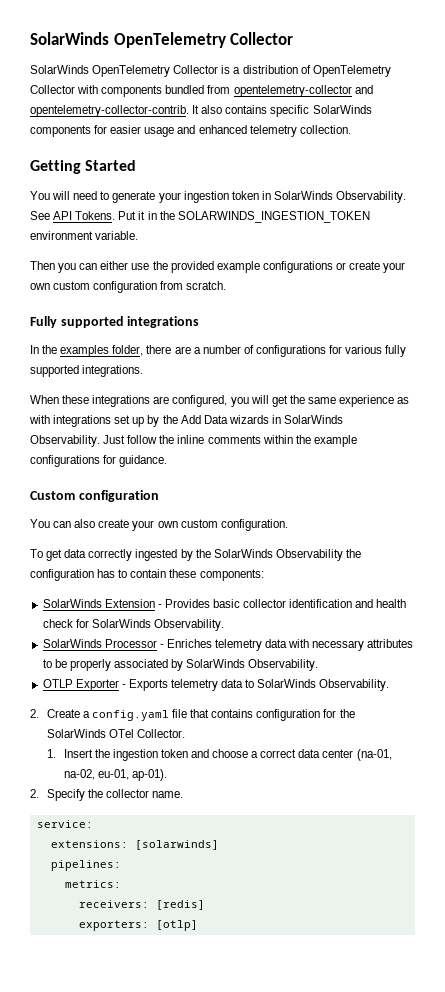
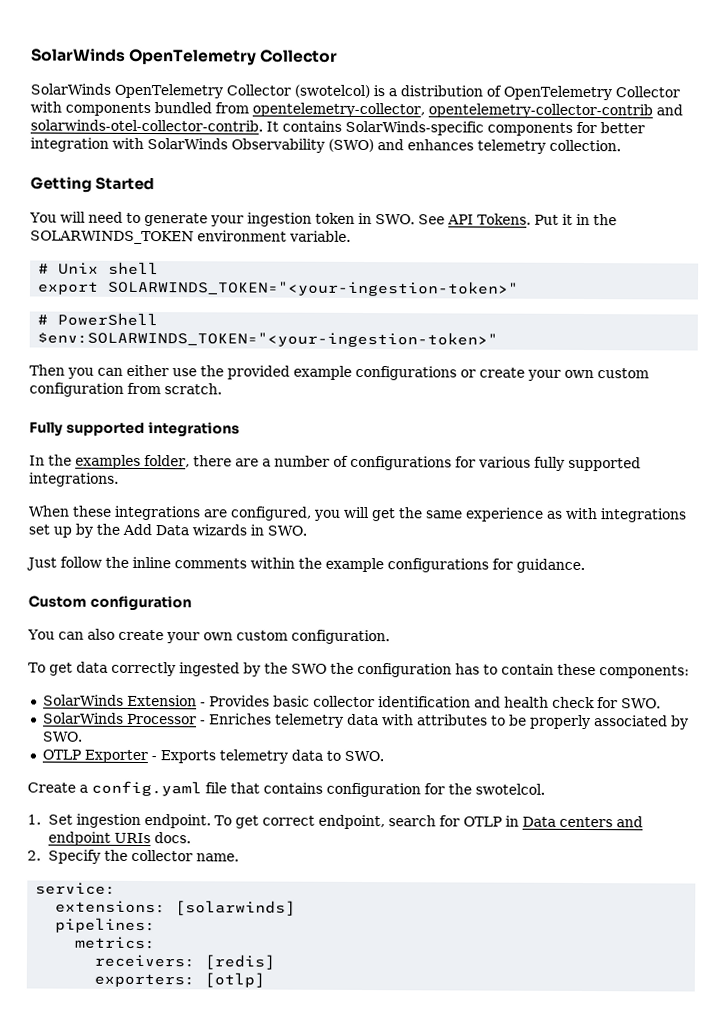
- SolarWinds OpenTelemetry Collector is a distribution of OpenTelemetry Collector with components bundled from opentelemetry-collector and opentelemetry-collector-contrib. It also contains specific SolarWinds components for easier usage and enhanced telemetry collection.
+ SolarWinds OpenTelemetry Collector (swotelcol) is a distribution of OpenTelemetry Collector with components bundled from opentelemetry-collector, opentelemetry-collector-contrib and solarwinds-otel-collector-contrib. It contains SolarWinds-specific components for better integration with SolarWinds Observability (SWO) and enhances telemetry collection.
- You will need to generate your ingestion token in SolarWinds Observability. See API Tokens.
+ You will need to generate your ingestion token in SWO. See API Tokens.
- Put it in the SOLARWINDS_INGESTION_TOKEN environment variable.
+ Put it in the SOLARWINDS_TOKEN environment variable.
+ # Unix shell
+ export SOLARWINDS_TOKEN="<your-ingestion-token>"
+ # PowerShell
+ $env:SOLARWINDS_TOKEN="<your-ingestion-token>"
- When these integrations are configured, you will get the same experience as with integrations set up by the Add Data wizards in SolarWinds Observability. Just follow the inline comments within the example configurations for guidance.
+ When these integrations are configured, you will get the same experience as with integrations set up by the Add Data wizards in SWO.
+ Just follow the inline comments within the example configurations for guidance.
- To get data correctly ingested by the SolarWinds Observability the configuration has to contain these components:
+ To get data correctly ingested by the SWO the configuration has to contain these components:
- SolarWinds Extension - Provides basic collector identification and health check for SolarWinds Observability.
+ SolarWinds Extension - Provides basic collector identification and health check for SWO.
- SolarWinds Processor - Enriches telemetry data with necessary attributes to be properly associated by SolarWinds Observability.
+ SolarWinds Processor - Enriches telemetry data with attributes to be properly associated by SWO.
- OTLP Exporter - Exports telemetry data to SolarWinds Observability.
- 2. Create a config.yaml file that contains configuration for the SolarWinds OTel Collector.
- 1. Insert the ingestion token and choose a correct data center (na-01, na-02, eu-01, ap-01).
+ OTLP Exporter - Exports telemetry data to SWO.
+ Create a config.yaml file that contains configuration for the swotelcol.
+ 1. Set ingestion endpoint. To get correct endpoint, search for OTLP in Data centers and endpoint URIs docs.

